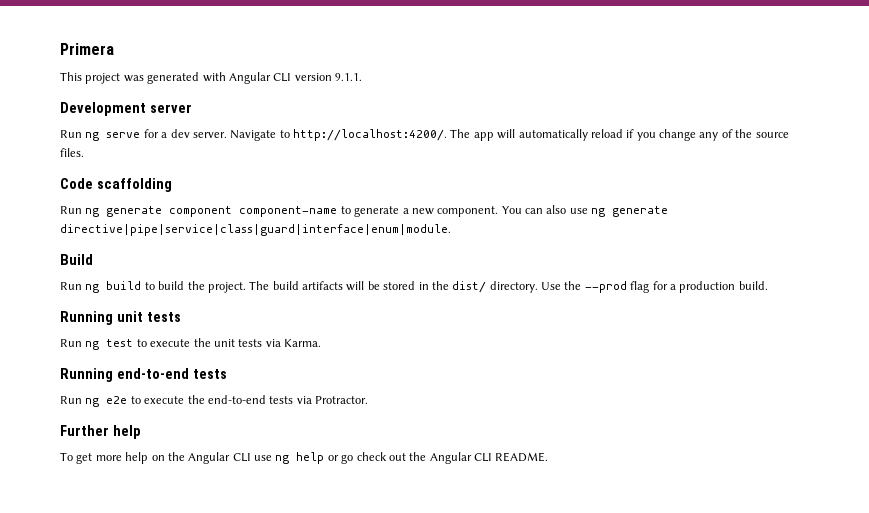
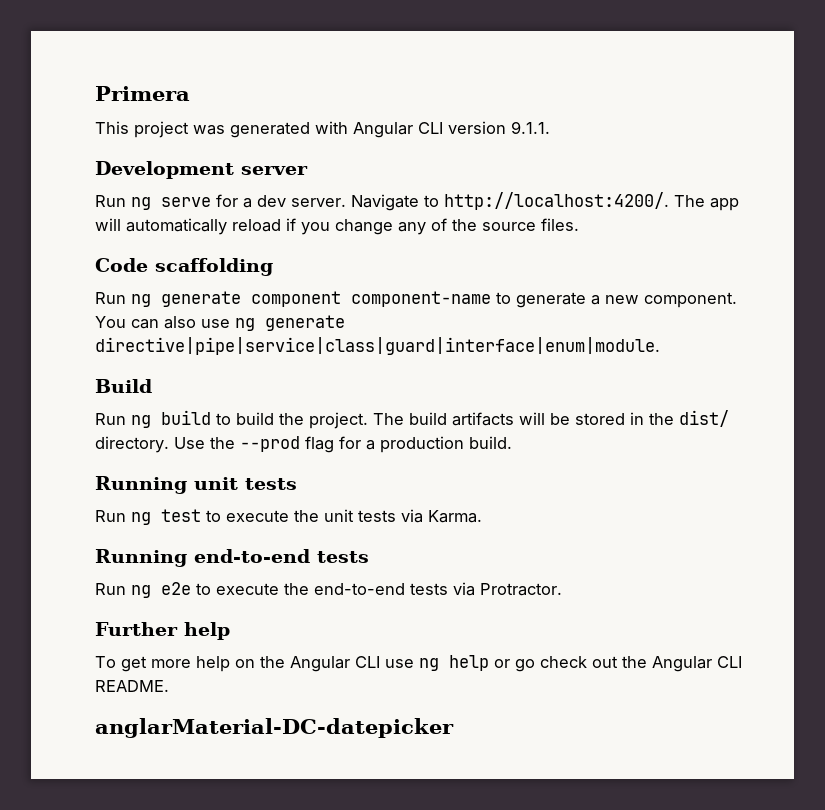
+ anglarMaterial-DC-datepicker

